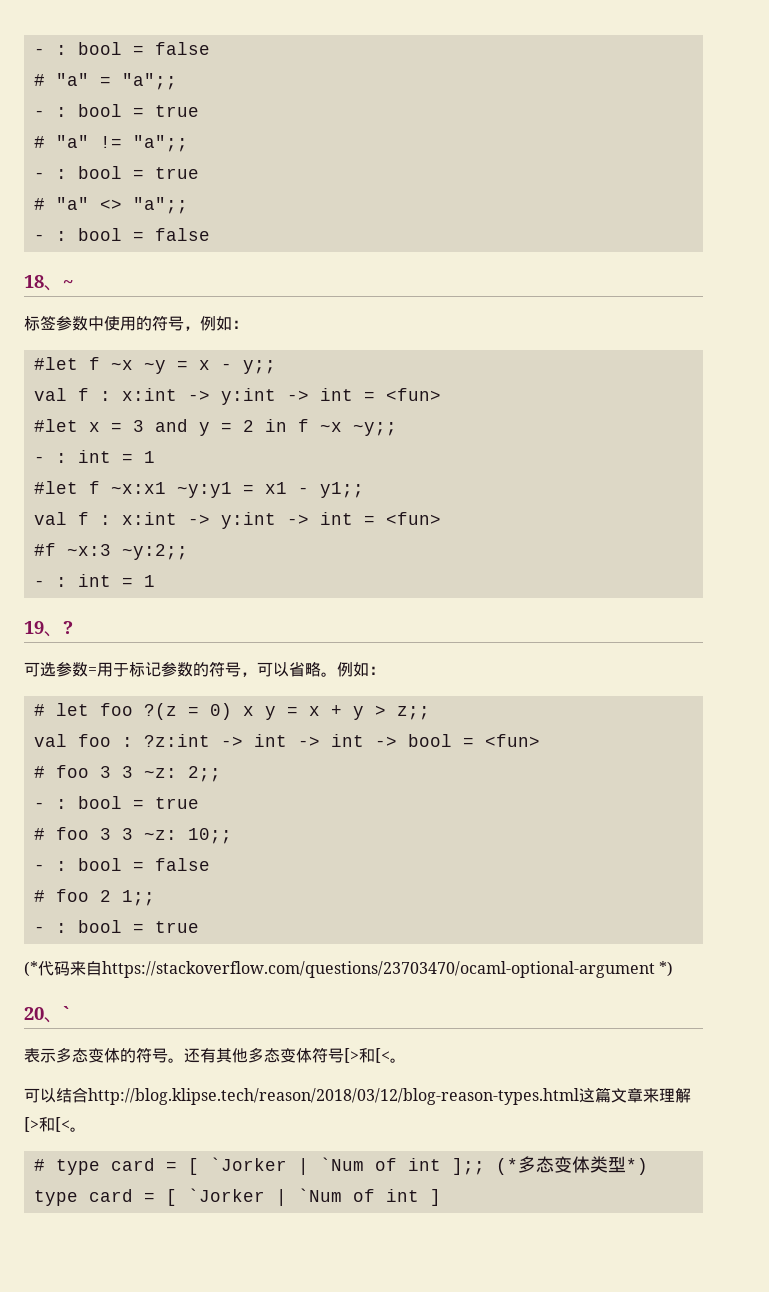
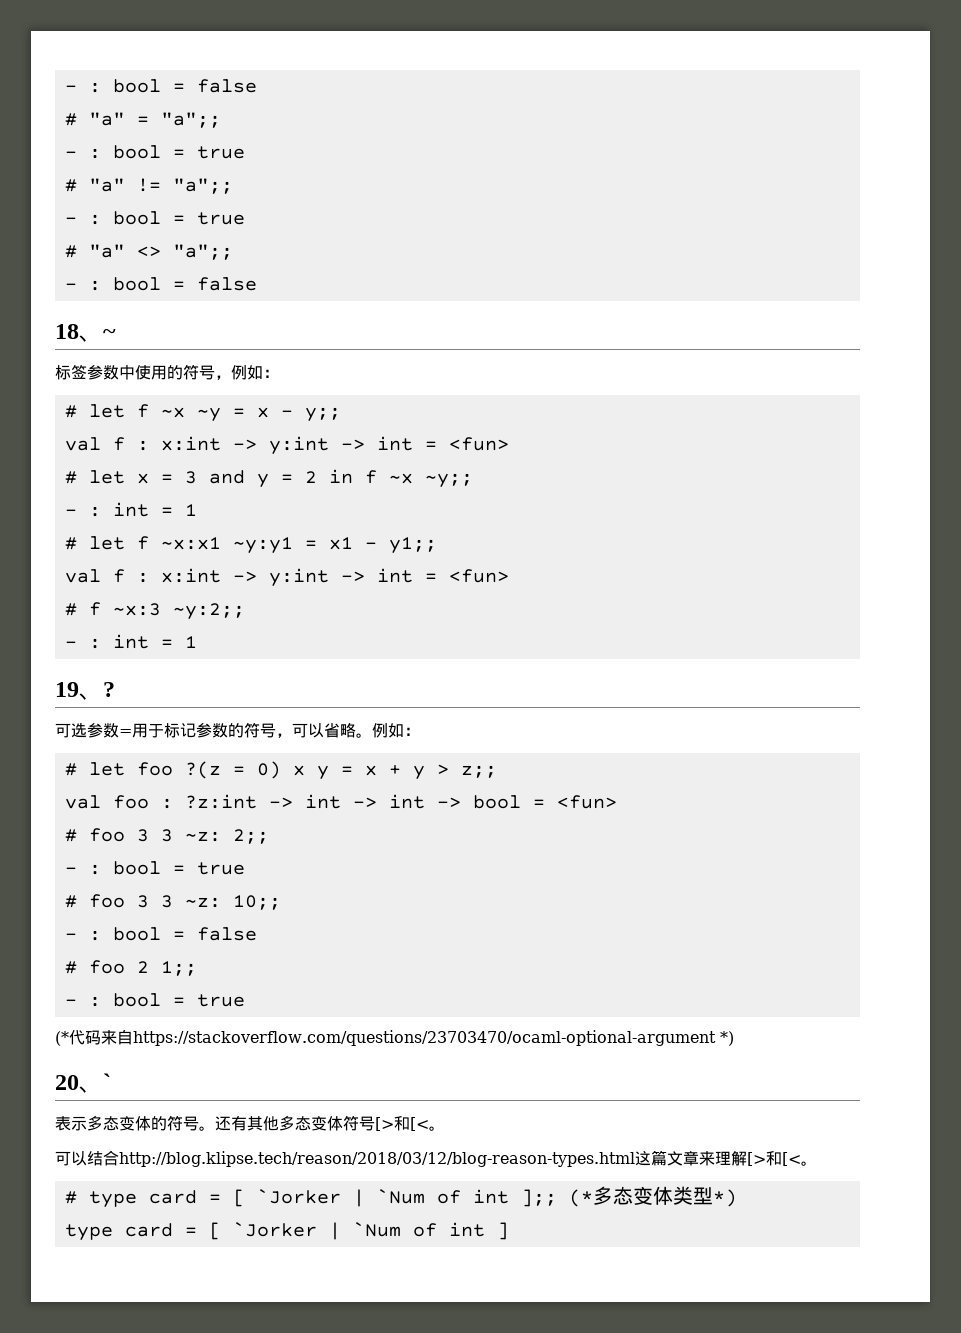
- #let f ~x ~y = x - y;;
+ # let f ~x ~y = x - y;;
- #let x = 3 and y = 2 in f ~x ~y;;
+ # let x = 3 and y = 2 in f ~x ~y;;
- #let f ~x:x1 ~y:y1 = x1 - y1;;
+ # let f ~x:x1 ~y:y1 = x1 - y1;;
- #f ~x:3 ~y:2;;
+ # f ~x:3 ~y:2;;

